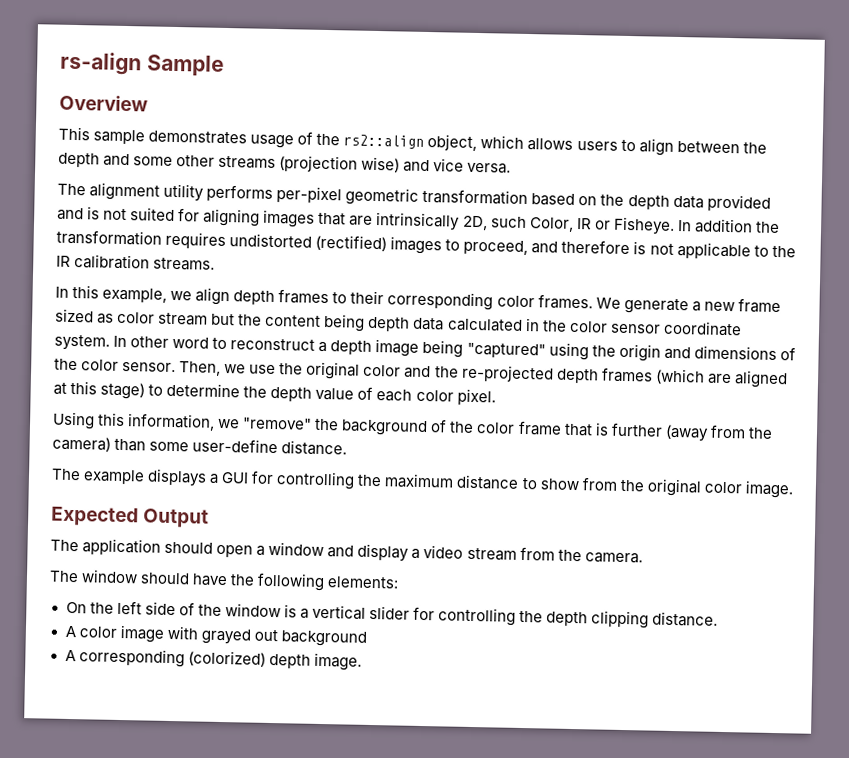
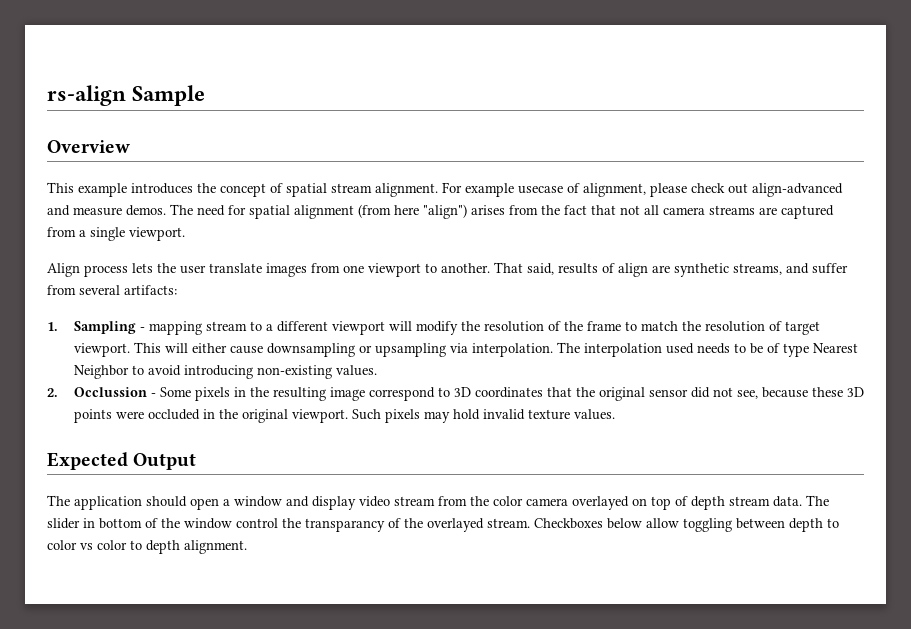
- This sample demonstrates usage of the rs2::align object, which allows users to align between the depth and some other streams (projection wise) and vice versa.
- The alignment utility performs per-pixel geometric transformation based on the depth data provided and is not suited for aligning images that are intrinsically 2D, such Color, IR or Fisheye. In addition the transformation requires undistorted (rectified) images to proceed, and therefore is not applicable to the IR calibration streams.
- In this example, we align depth frames to their corresponding color frames. We generate a new frame sized as color stream but the content being depth data calculated in the color sensor coordinate system. In other word to reconstruct a depth image being "captured" using the origin and dimensions of the color sensor. Then, we use the original color and the re-projected depth frames (which are aligned at this stage) to determine the depth value of each color pixel.
- Using this information, we "remove" the background of the color frame that is further (away from the camera) than some user-define distance.
- The example displays a GUI for controlling the maximum distance to show from the original color image.
+ This example introduces the concept of spatial stream alignment. For example usecase of alignment, please check out align-advanced and measure demos. The need for spatial alignment (from here "align") arises from the fact that not all camera streams are captured from a single viewport.
+ Align process lets the user translate images from one viewport to another. That said, results of align are synthetic streams, and suffer from several artifacts:
+ 1. Sampling - mapping stream to a different viewport will modify the resolution of the frame to match the resolution of target viewport. This will either cause downsampling or upsampling via interpolation. The interpolation used needs to be of type Nearest Neighbor to avoid introducing non-existing values.
+ 2. Occlussion - Some pixels in the resulting image correspond to 3D coordinates that the original sensor did not see, because these 3D points were occluded in the original viewport. Such pixels may hold invalid texture values.
- The application should open a window and display a video stream from the camera.
- The window should have the following elements:
- On the left side of the window is a vertical slider for controlling the depth clipping distance.
- A color image with grayed out background
- A corresponding (colorized) depth image.
+ The application should open a window and display video stream from the color camera overlayed on top of depth stream data. The slider in bottom of the window control the transparancy of the overlayed stream. Checkboxes below allow toggling between depth to color vs color to depth alignment.

